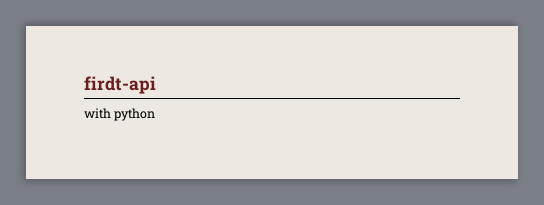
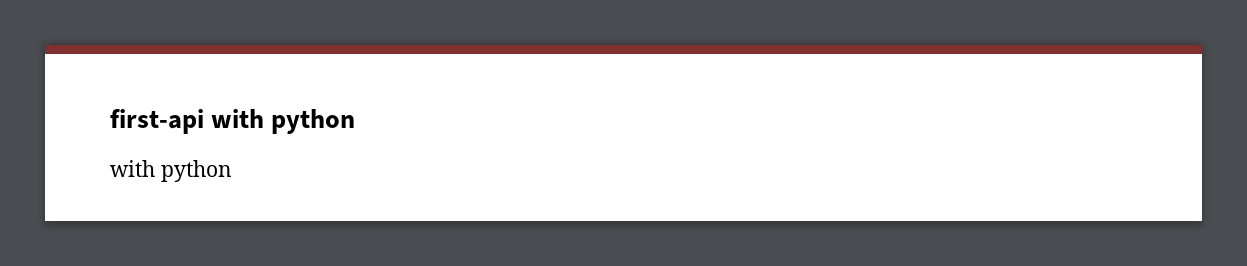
- firdt-api
+ first-api with python

